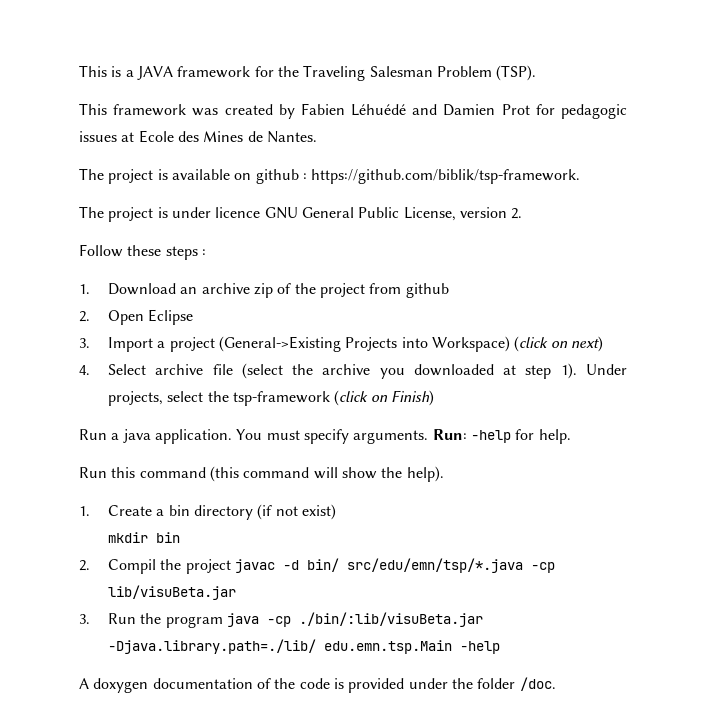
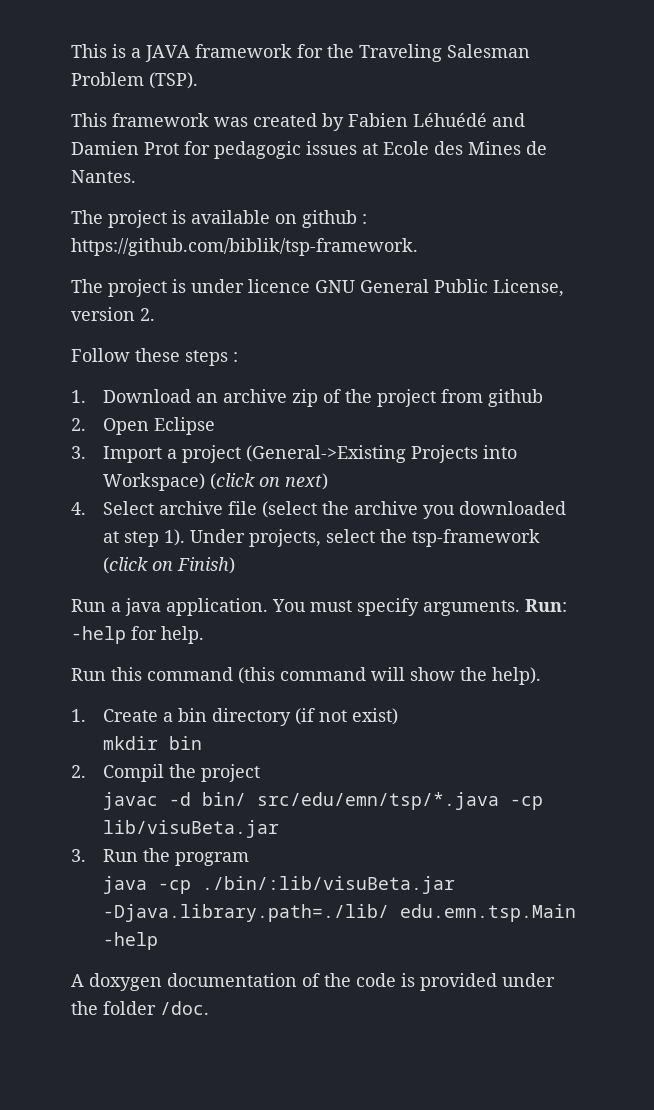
- 2. Compil the project javac -d bin/ src/edu/emn/tsp/*.java -cp lib/visuBeta.jar
+ 2. Compil the project
+ javac -d bin/ src/edu/emn/tsp/*.java -cp lib/visuBeta.jar
- 3. Run the program java -cp ./bin/:lib/visuBeta.jar -Djava.library.path=./lib/ edu.emn.tsp.Main -help
+ 3. Run the program
+ java -cp ./bin/:lib/visuBeta.jar -Djava.library.path=./lib/ edu.emn.tsp.Main -help

